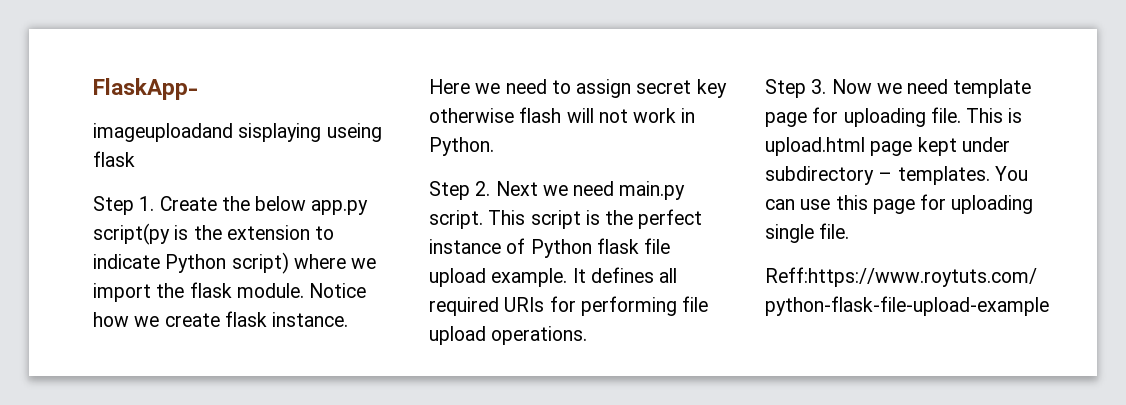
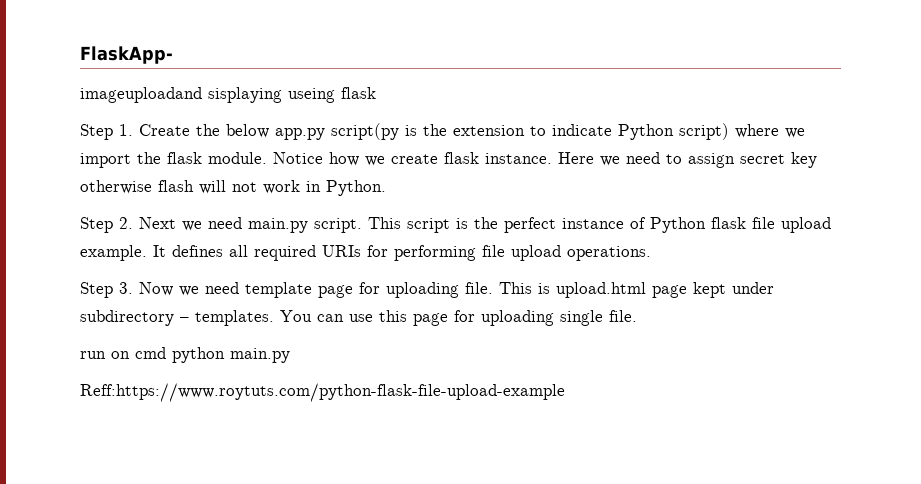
+ run on cmd python main.py

